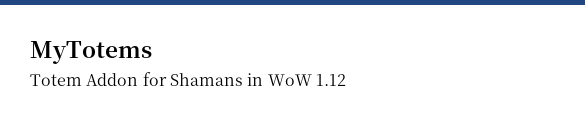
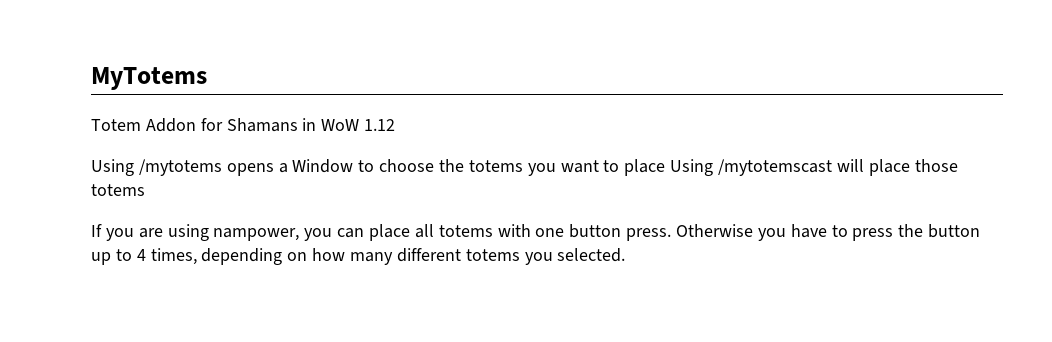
+ Using /mytotems opens a Window to choose the totems you want to place Using /mytotemscast will place those totems
+ If you are using nampower, you can place all totems with one button press. Otherwise you have to press the button up to 4 times, depending on how many different totems you selected.

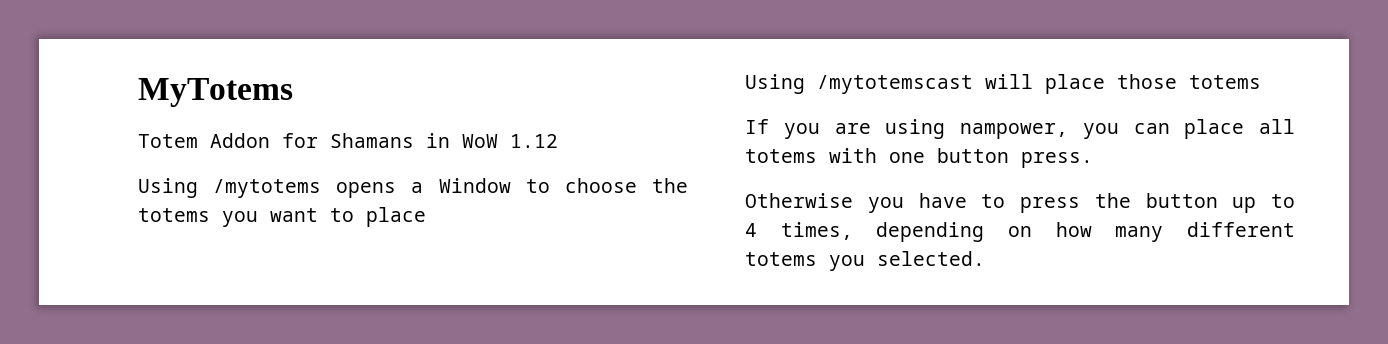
- Using /mytotems opens a Window to choose the totems you want to place Using /mytotemscast will place those totems
+ Using /mytotems opens a Window to choose the totems you want to place
+ Using /mytotemscast will place those totems
- If you are using nampower, you can place all totems with one button press. Otherwise you have to press the button up to 4 times, depending on how many different totems you selected.
+ If you are using nampower, you can place all totems with one button press.
+ Otherwise you have to press the button up to 4 times, depending on how many different totems you selected.

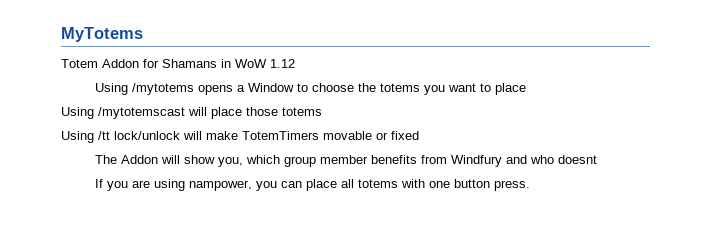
+ Using /tt lock/unlock will make TotemTimers movable or fixed
+ The Addon will show you, which group member benefits from Windfury and who doesnt
- Otherwise you have to press the button up to 4 times, depending on how many different totems you selected.

